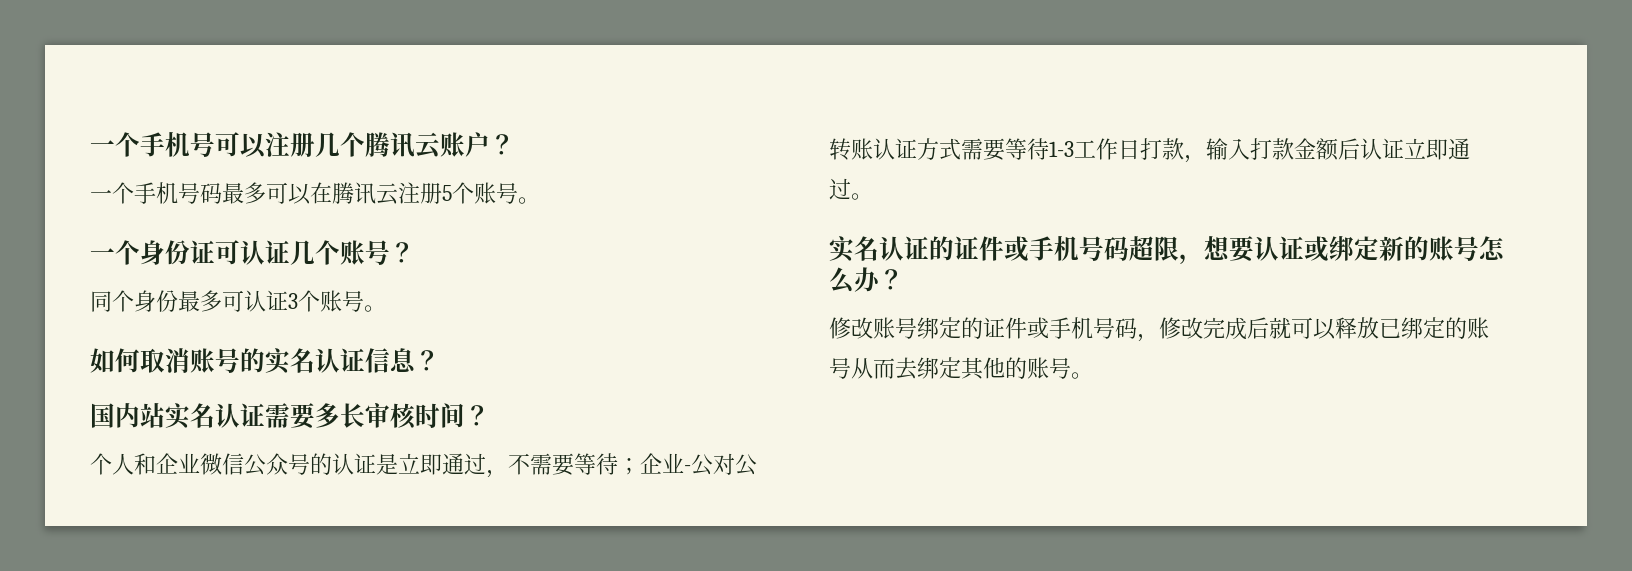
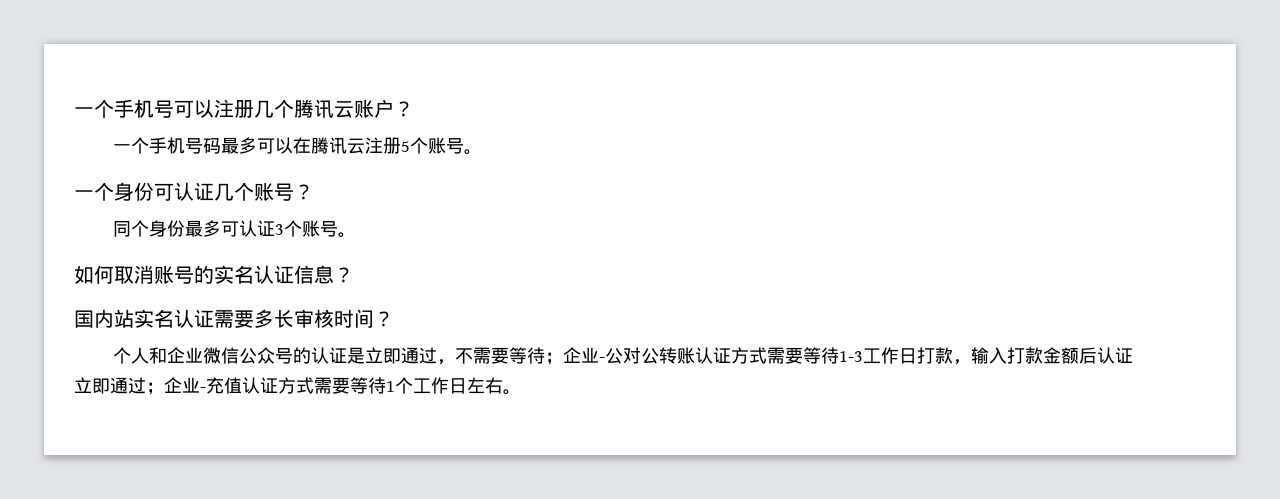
- 一个身份证可认证几个账号？
+ 一个身份可认证几个账号？
- 个人和企业微信公众号的认证是立即通过，不需要等待；企业-公对公转账认证方式需要等待1-3工作日打款，输入打款金额后认证立即通过。
- 实名认证的证件或手机号码超限，想要认证或绑定新的账号怎么办？
- 修改账号绑定的证件或手机号码，修改完成后就可以释放已绑定的账号从而去绑定其他的账号。
+ 个人和企业微信公众号的认证是立即通过，不需要等待；企业-公对公转账认证方式需要等待1-3工作日打款，输入打款金额后认证立即通过；企业-充值认证方式需要等待1个工作日左右。

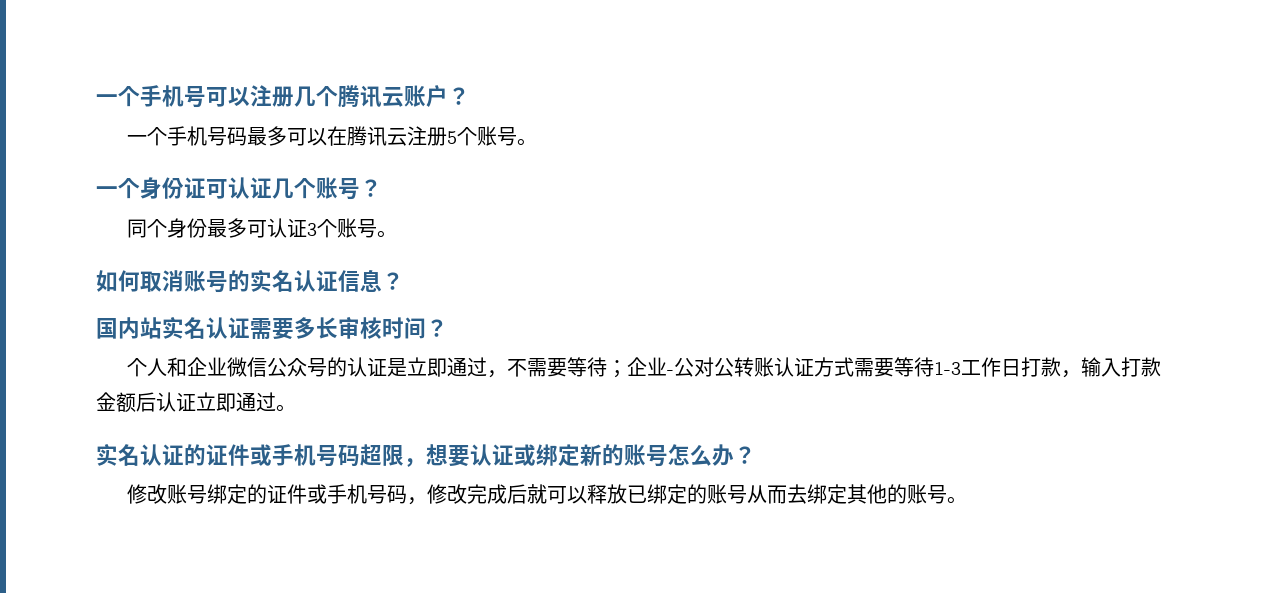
- 一个身份可认证几个账号？
+ 一个身份证可认证几个账号？
- 个人和企业微信公众号的认证是立即通过，不需要等待；企业-公对公转账认证方式需要等待1-3工作日打款，输入打款金额后认证立即通过；企业-充值认证方式需要等待1个工作日左右。
+ 个人和企业微信公众号的认证是立即通过，不需要等待；企业-公对公转账认证方式需要等待1-3工作日打款，输入打款金额后认证立即通过。
+ 实名认证的证件或手机号码超限，想要认证或绑定新的账号怎么办？
+ 修改账号绑定的证件或手机号码，修改完成后就可以释放已绑定的账号从而去绑定其他的账号。

